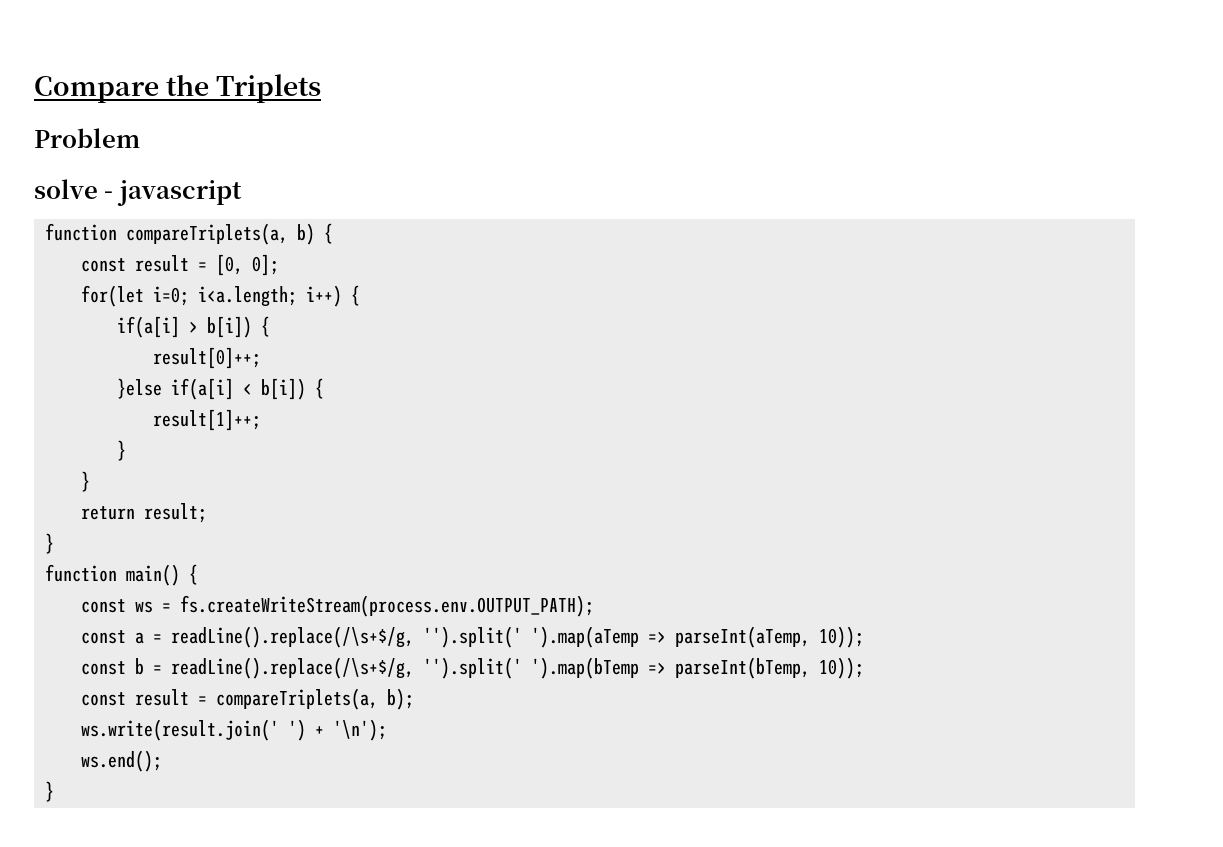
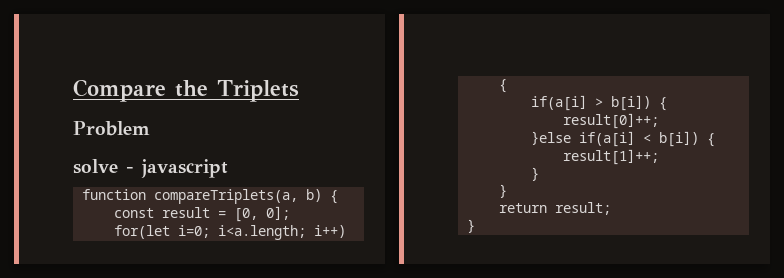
- function main() {
- const ws = fs.createWriteStream(process.env.OUTPUT_PATH);
- const a = readLine().replace(/\s+$/g, '').split(' ').map(aTemp => parseInt(aTemp, 10));
- const b = readLine().replace(/\s+$/g, '').split(' ').map(bTemp => parseInt(bTemp, 10));
- const result = compareTriplets(a, b);
- ws.write(result.join(' ') + '\n');
- ws.end();
- }

